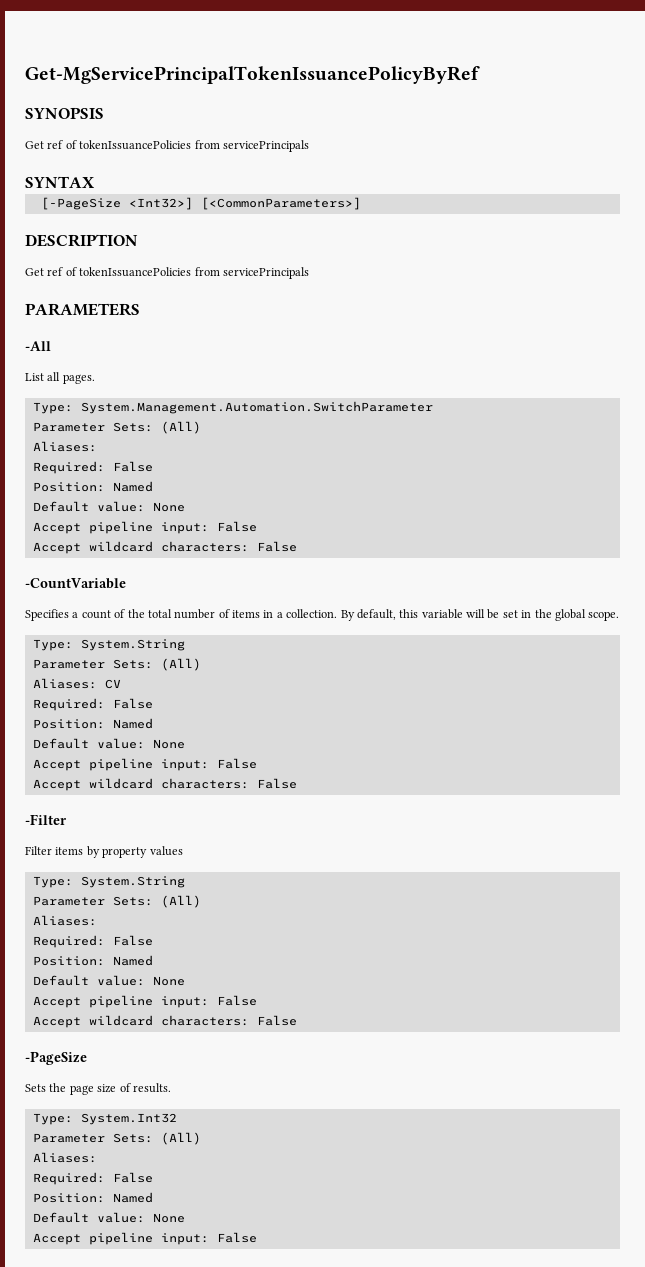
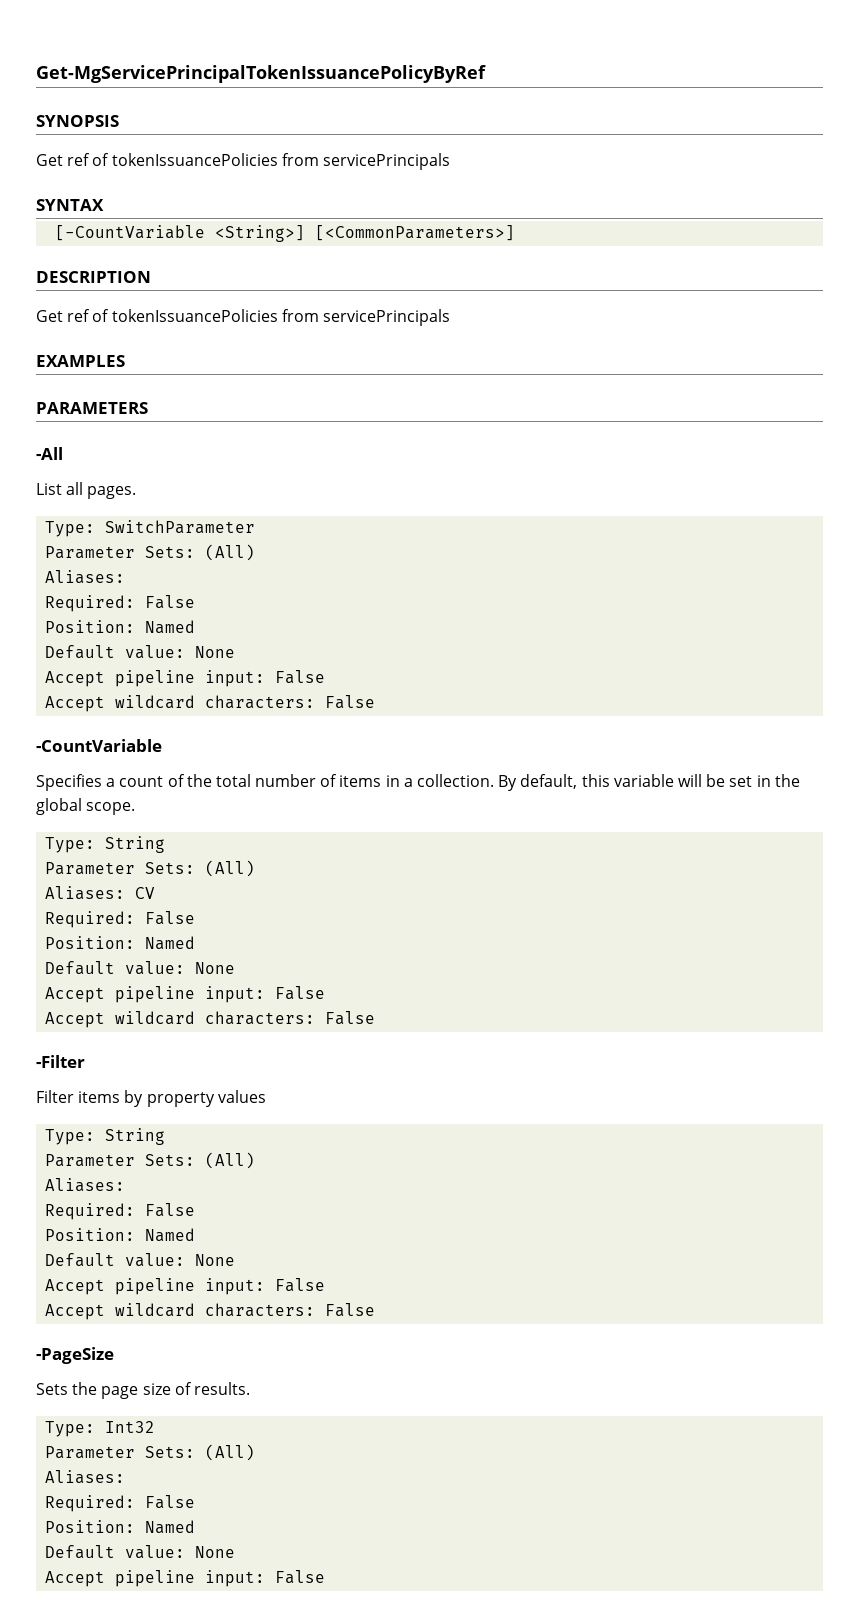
- [-PageSize <Int32>] [<CommonParameters>]
+ [-CountVariable <String>] [<CommonParameters>]
+ EXAMPLES
- Type: System.Management.Automation.SwitchParameter
+ Type: SwitchParameter
  By default, this variable will be set in the global scope.
- Type: System.String
+ Type: String
  Filter items by property values
- Type: System.String
+ Type: String
- Type: System.Int32
+ Type: Int32

